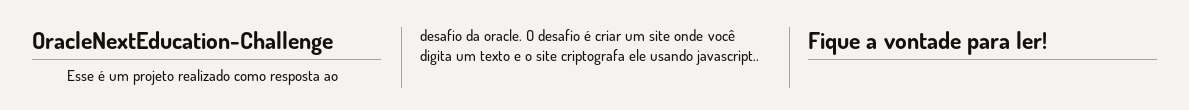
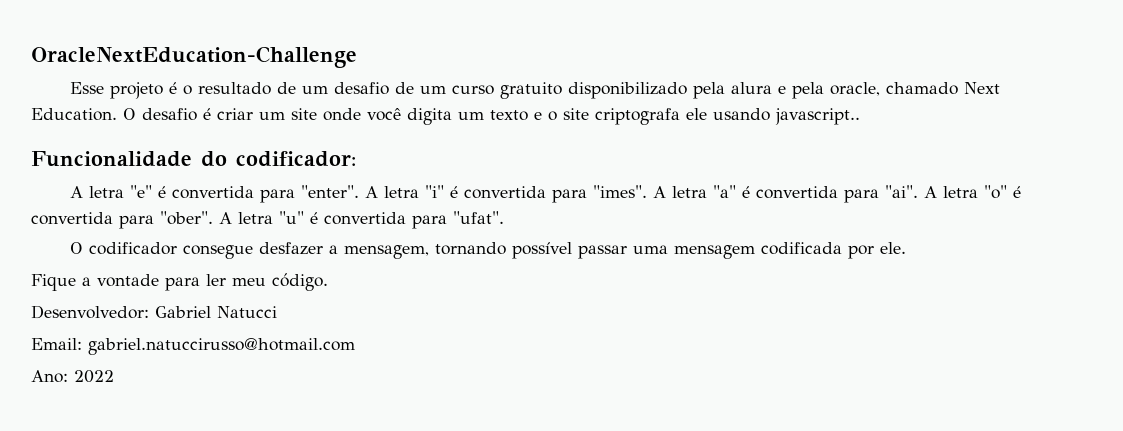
- Esse é um projeto realizado como resposta ao desafio da oracle.
+ Esse projeto é o resultado de um desafio de um curso gratuito disponibilizado pela alura e pela oracle, chamado Next Education.
- Fique a vontade para ler!
+ Funcionalidade do codificador:
+ A letra "e" é convertida para "enter". A letra "i" é convertida para "imes". A letra "a" é convertida para "ai". A letra "o" é convertida para "ober". A letra "u" é convertida para "ufat".
+ O codificador consegue desfazer a mensagem, tornando possível passar uma mensagem codificada por ele.
+ Fique a vontade para ler meu código.
+ Desenvolvedor: Gabriel Natucci
+ Email: gabriel.natuccirusso@hotmail.com
+ Ano: 2022

